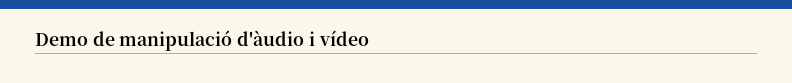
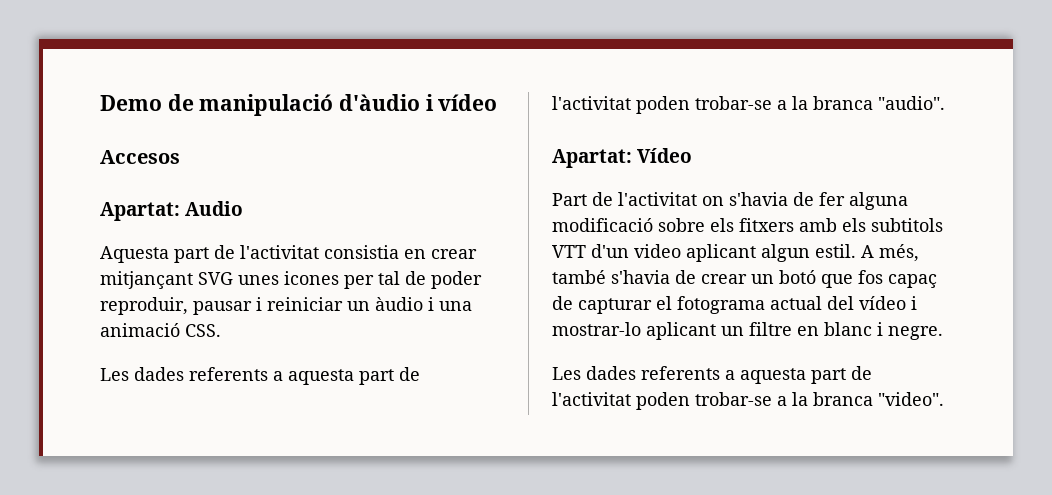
+ Accesos
+ Apartat: Audio
+ Aquesta part de l'activitat consistia en crear mitjançant SVG unes icones per tal de poder reproduir, pausar i reiniciar un àudio i una animació CSS.
+ Les dades referents a aquesta part de l'activitat poden trobar-se a la branca "audio".
+ Apartat: Vídeo
+ Part de l'activitat on s'havia de fer alguna modificació sobre els fitxers amb els subtitols VTT d'un video aplicant algun estil. A més, també s'havia de crear un botó que fos capaç de capturar el fotograma actual del vídeo i mostrar-lo aplicant un filtre en blanc i negre.
+ Les dades referents a aquesta part de l'activitat poden trobar-se a la branca "video".

